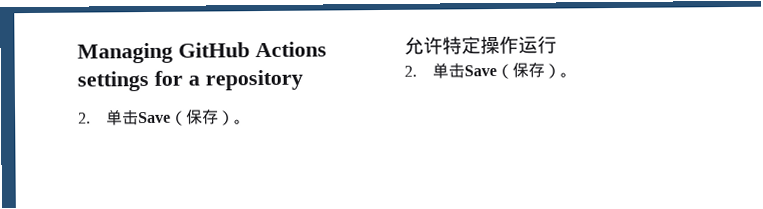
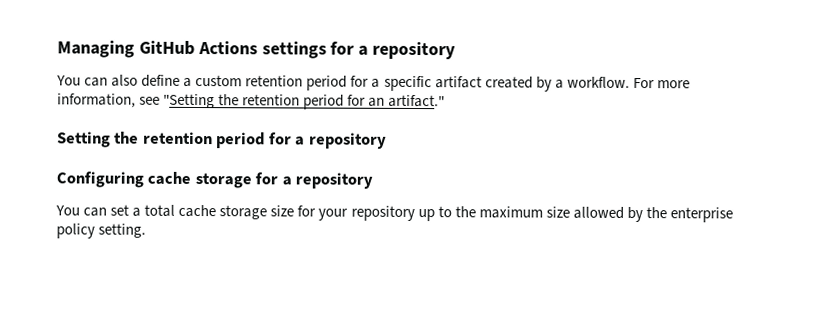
  Managing GitHub Actions settings for a repository
- 2.单击Save（保存）。
- 允许特定操作运行
- 2.单击Save（保存）。
+ You can also define a custom retention period for a specific artifact created by a workflow. For more information, see "Setting the retention period for an artifact."
+ Setting the retention period for a repository
+ Configuring cache storage for a repository
+ You can set a total cache storage size for your repository up to the maximum size allowed by the enterprise policy setting.

